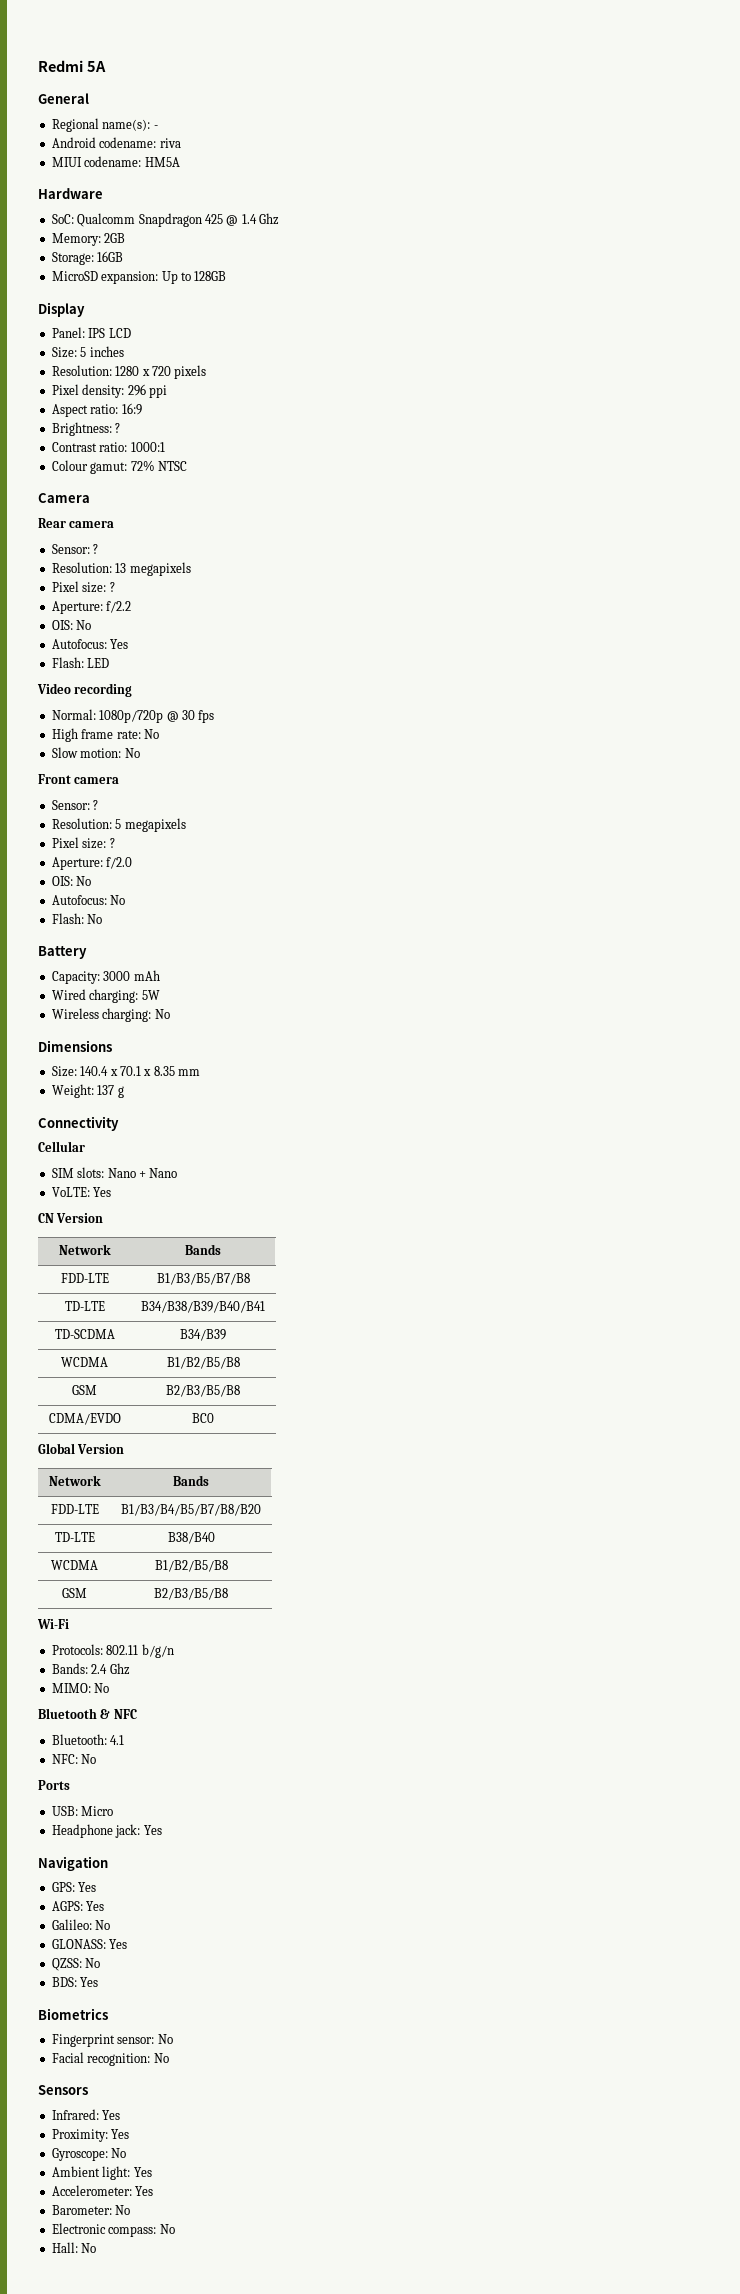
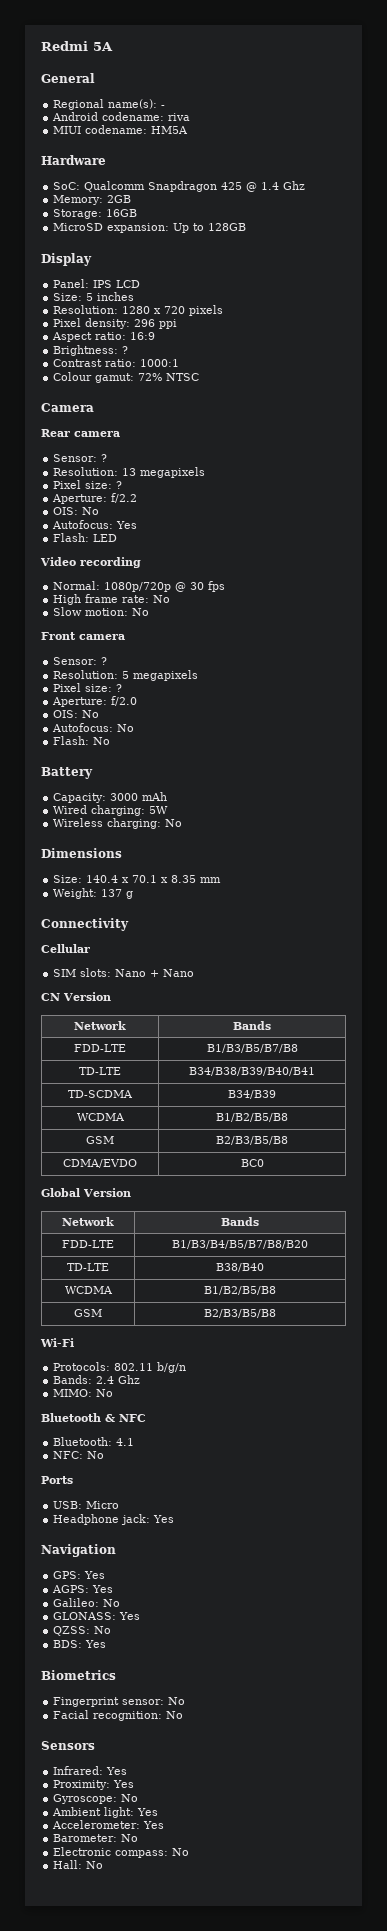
- VoLTE: Yes

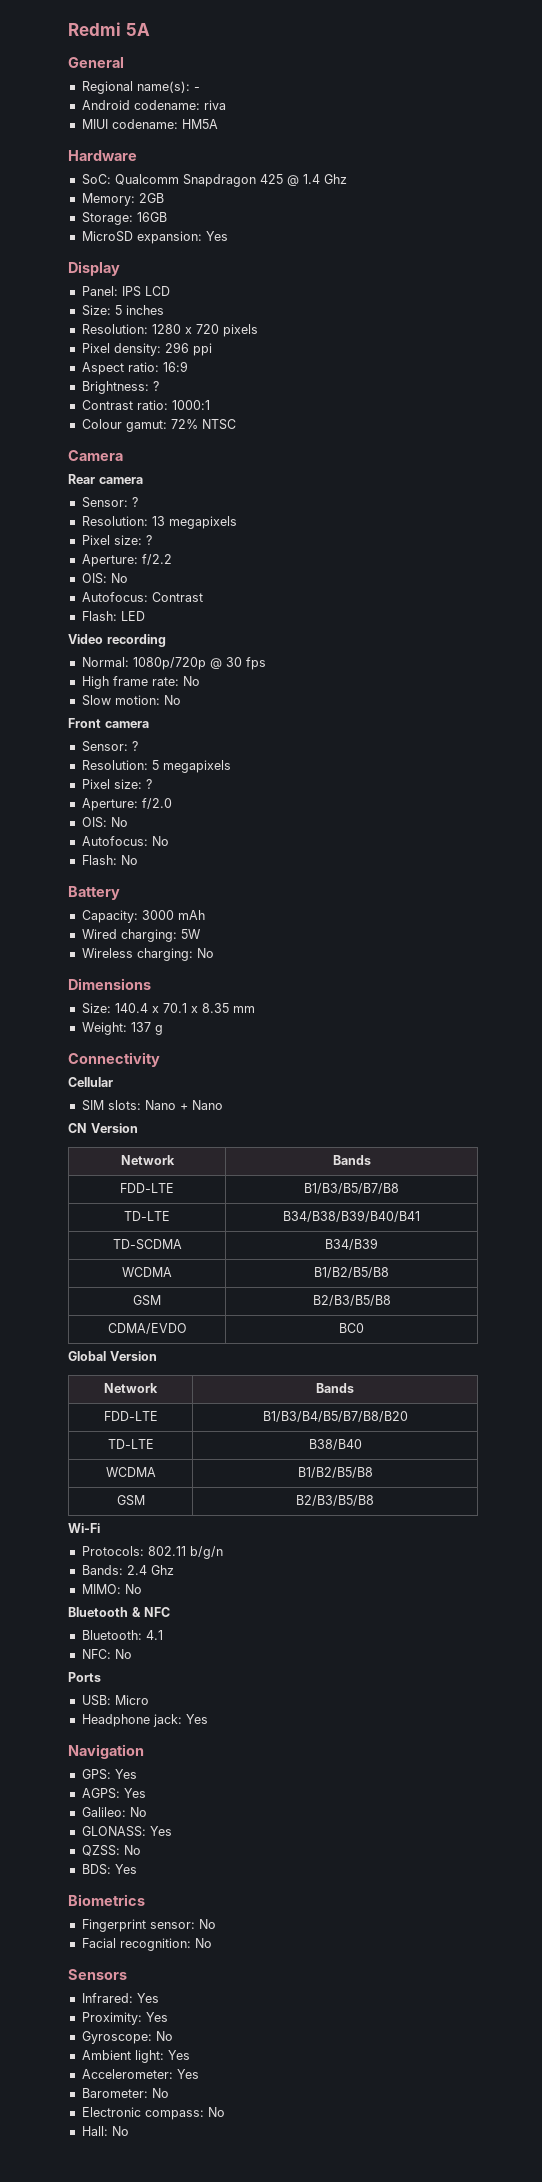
- MicroSD expansion: Up to 128GB
+ MicroSD expansion: Yes
- Autofocus: Yes
+ Autofocus: Contrast

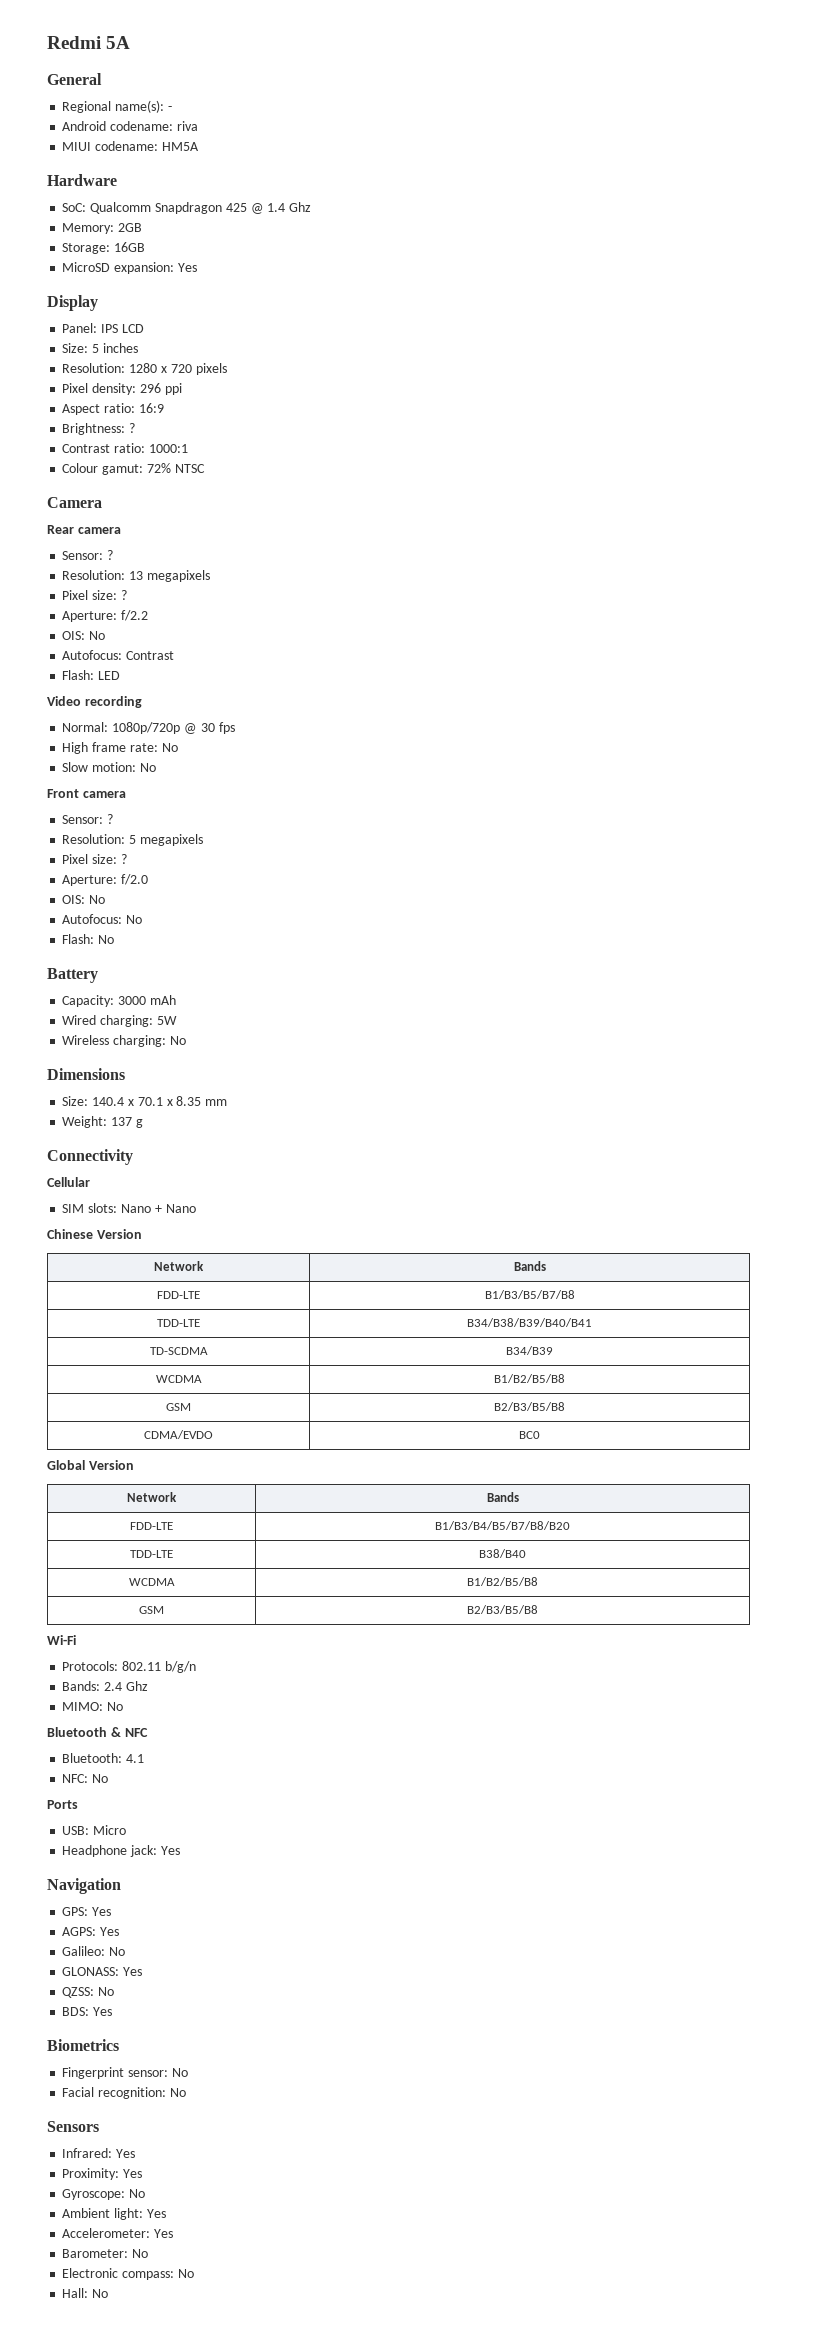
- CN Version
+ Chinese Version
- TD-LTE | B34/B38/B39/B40/B41
+ TDD-LTE | B34/B38/B39/B40/B41
- TD-LTE | B38/B40
+ TDD-LTE | B38/B40

